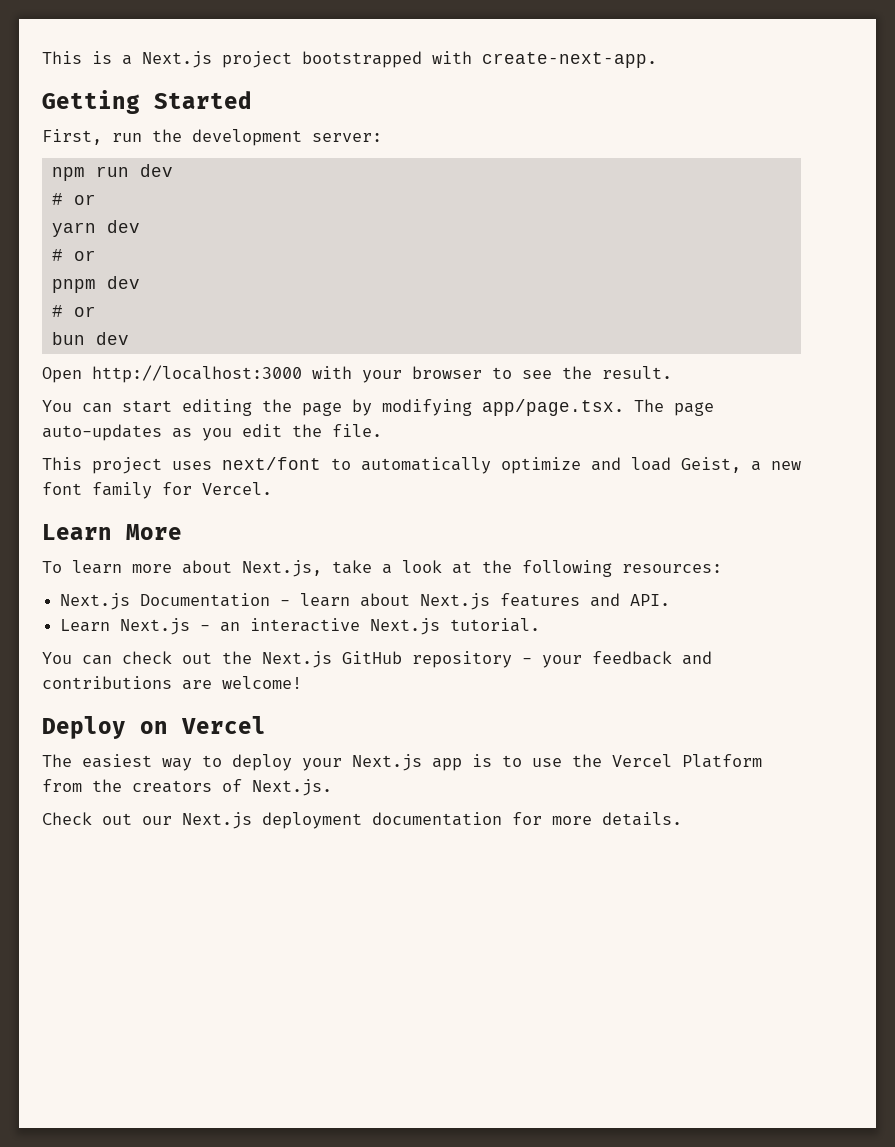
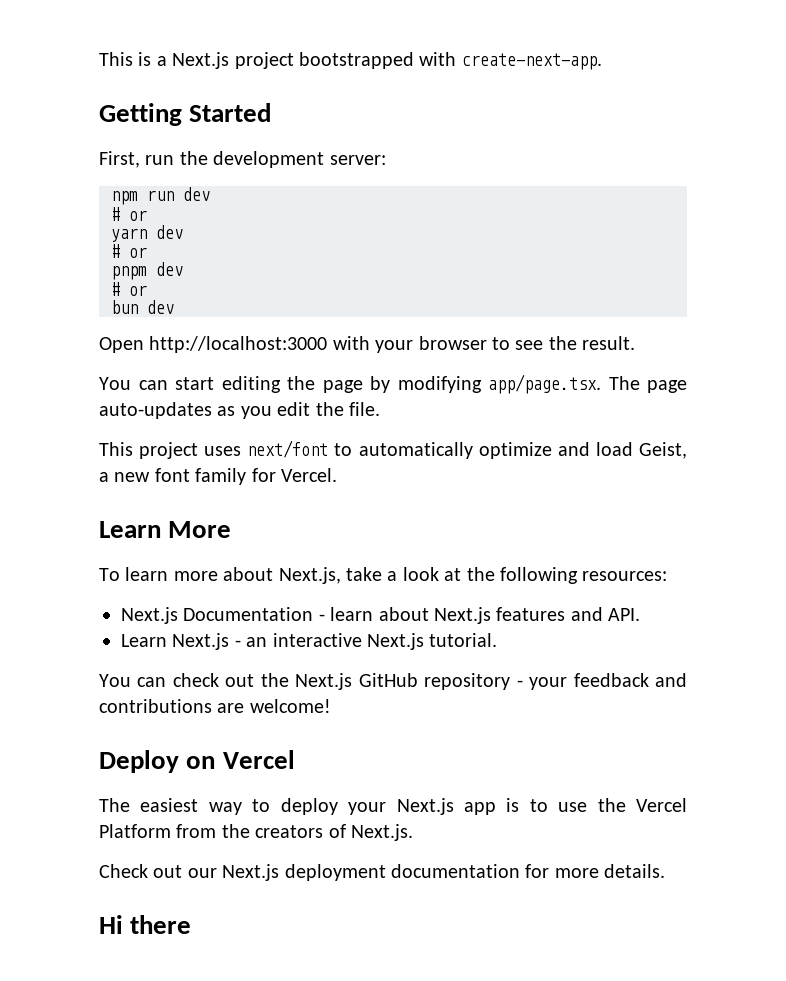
+ Hi there

